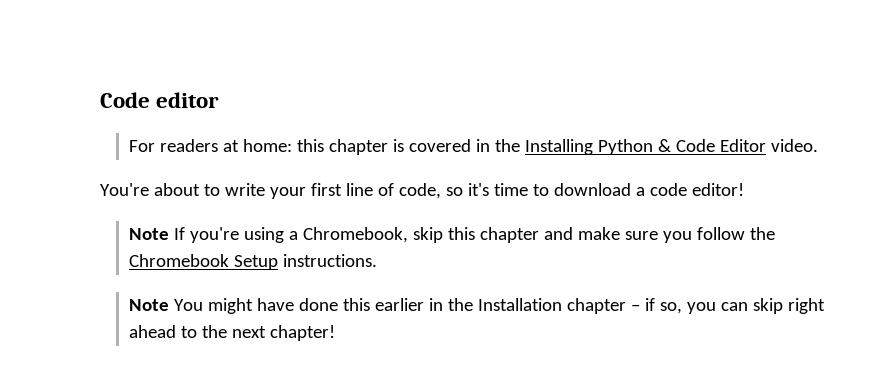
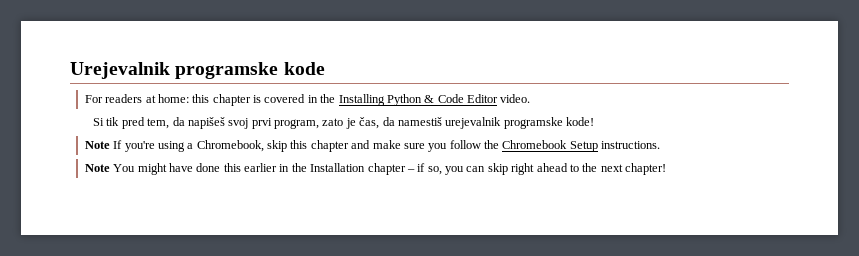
- Code editor
+ Urejevalnik programske kode
- You're about to write your first line of code, so it's time to download a code editor!
+ Si tik pred tem, da napišeš svoj prvi program, zato je čas, da namestiš urejevalnik programske kode!

